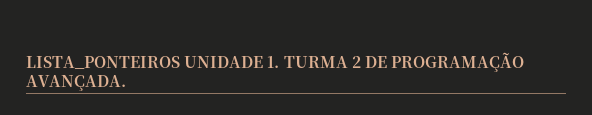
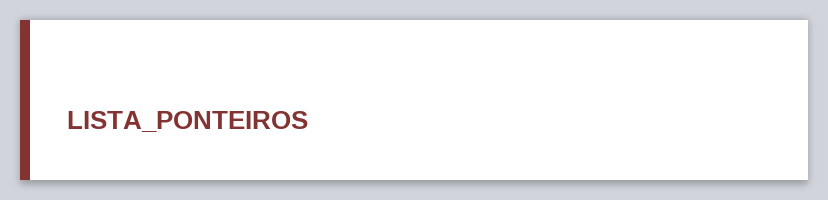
- LISTA_PONTEIROS UNIDADE 1. TURMA 2 DE PROGRAMAÇÃO AVANÇADA.
+ LISTA_PONTEIROS

